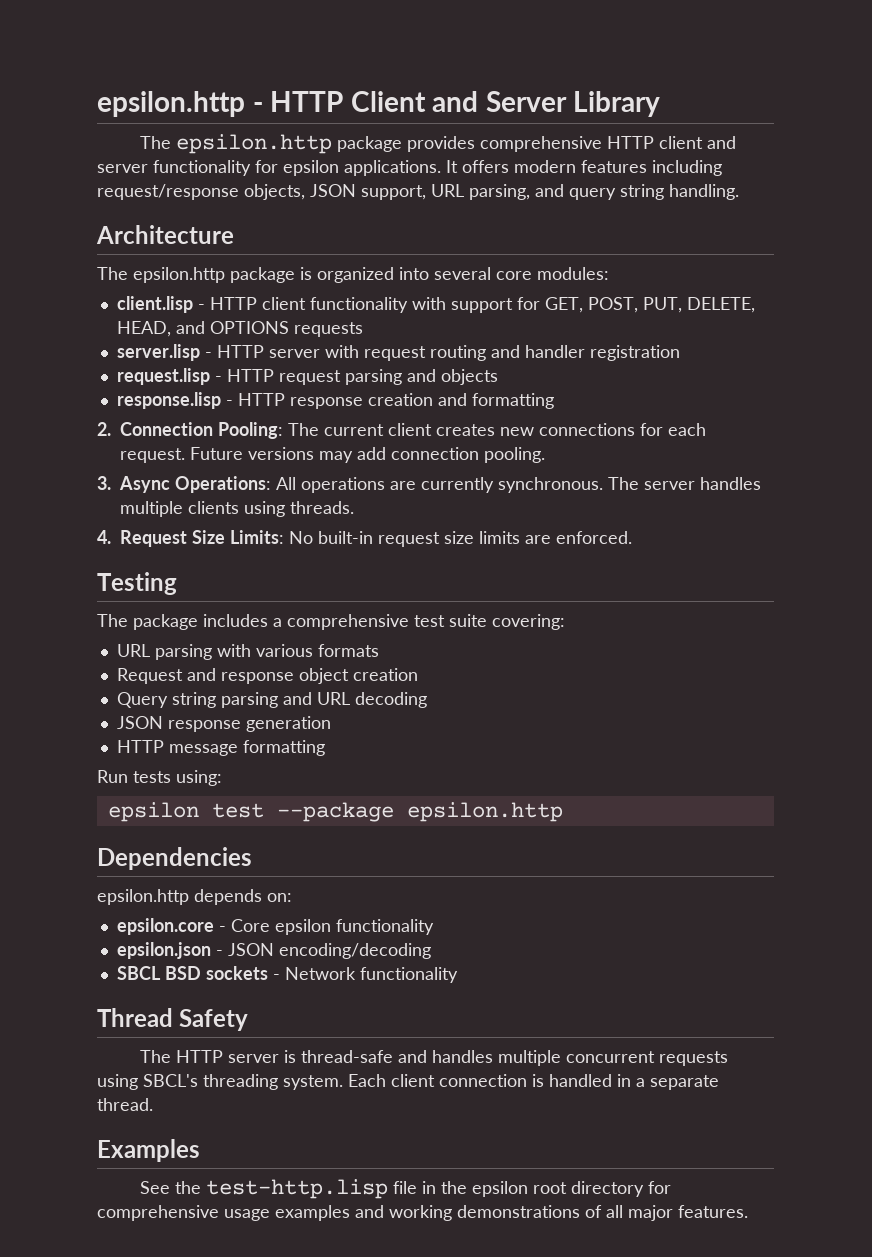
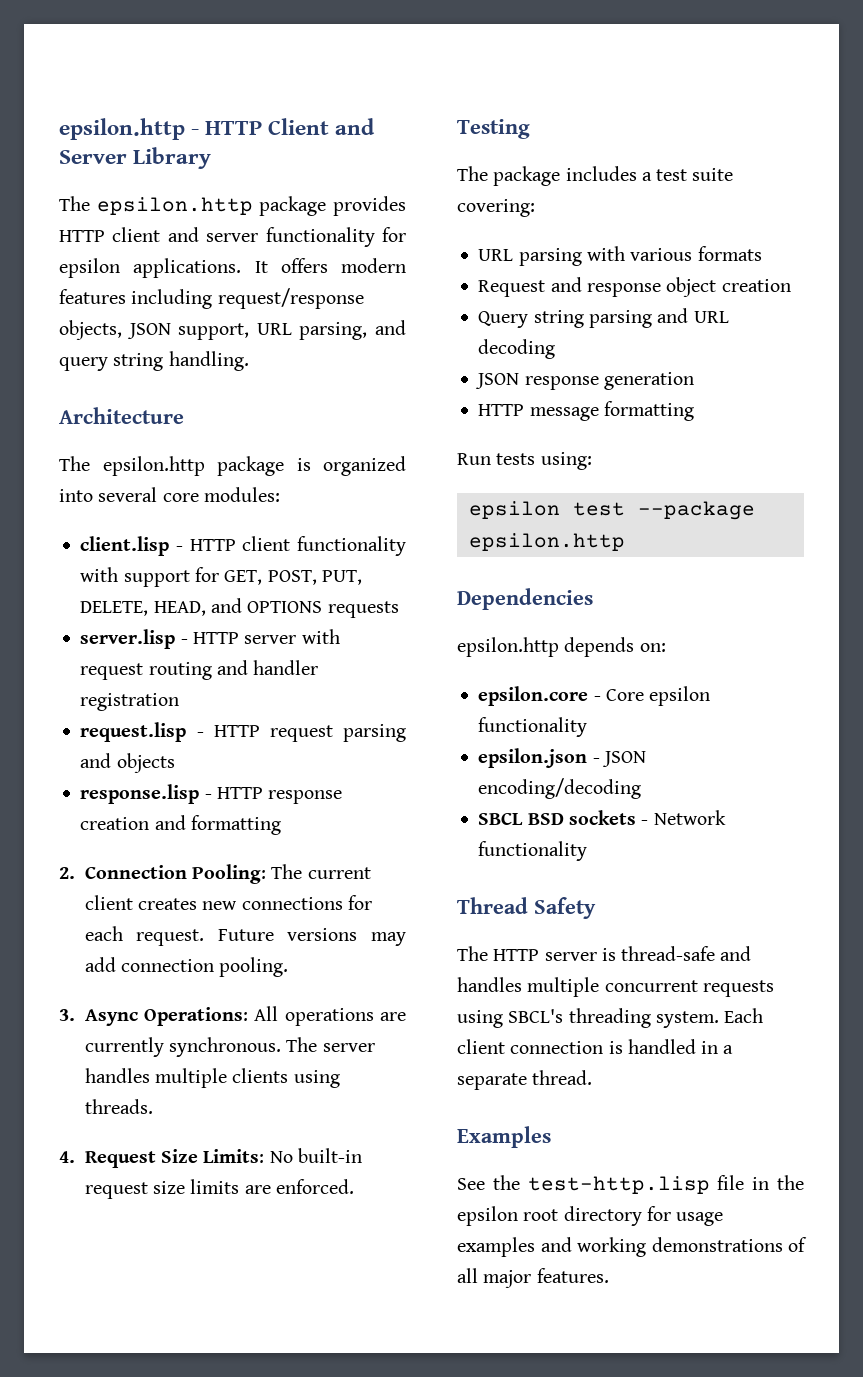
- The epsilon.http package provides comprehensive HTTP client and server functionality for epsilon applications.
+ The epsilon.http package provides HTTP client and server functionality for epsilon applications.
- The package includes a comprehensive test suite covering:
+ The package includes a test suite covering:
- See the test-http.lisp file in the epsilon root directory for comprehensive usage examples and working demonstrations of all major features.
+ See the test-http.lisp file in the epsilon root directory for usage examples and working demonstrations of all major features.

